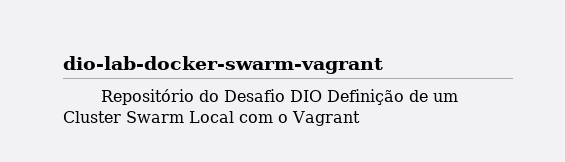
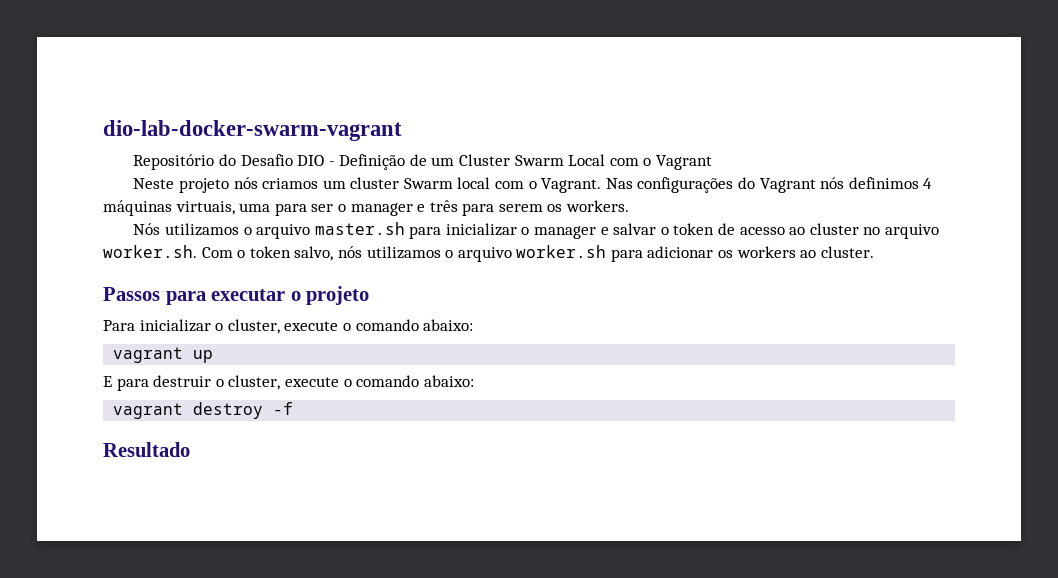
- Repositório do Desafio DIO Definição de um Cluster Swarm Local com o Vagrant
+ Repositório do Desafio DIO - Definição de um Cluster Swarm Local com o Vagrant
+ Neste projeto nós criamos um cluster Swarm local com o Vagrant. Nas configurações do Vagrant nós definimos 4 máquinas virtuais, uma para ser o manager e três para serem os workers.
+ Nós utilizamos o arquivo master.sh para inicializar o manager e salvar o token de acesso ao cluster no arquivo worker.sh. Com o token salvo, nós utilizamos o arquivo worker.sh para adicionar os workers ao cluster.
+ Passos para executar o projeto
+ Para inicializar o cluster, execute o comando abaixo:
+ vagrant up
+ E para destruir o cluster, execute o comando abaixo:
+ vagrant destroy -f
+ Resultado

